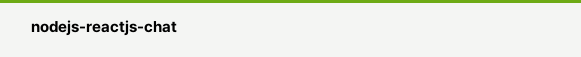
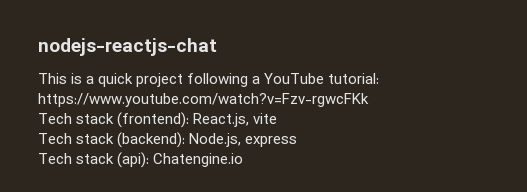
+ This is a quick project following a YouTube tutorial: https://www.youtube.com/watch?v=Fzv-rgwcFKk
+ Tech stack (frontend): React.js, vite
+ Tech stack (backend): Node.js, express
+ Tech stack (api): Chatengine.io

